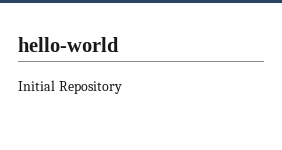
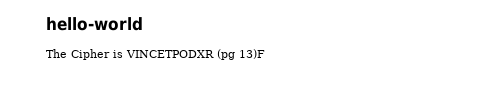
- Initial Repository
+ The Cipher is VINCETPODXR (pg 13)F

